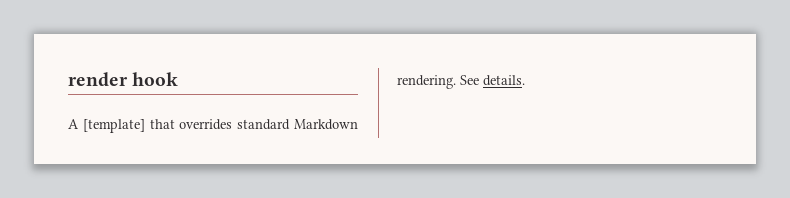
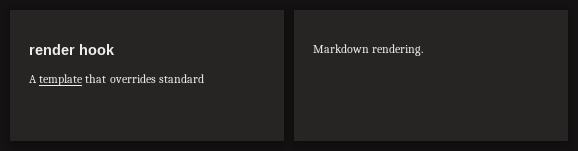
- A [template] that overrides standard Markdown rendering. See details.
+ A template that overrides standard Markdown rendering.

